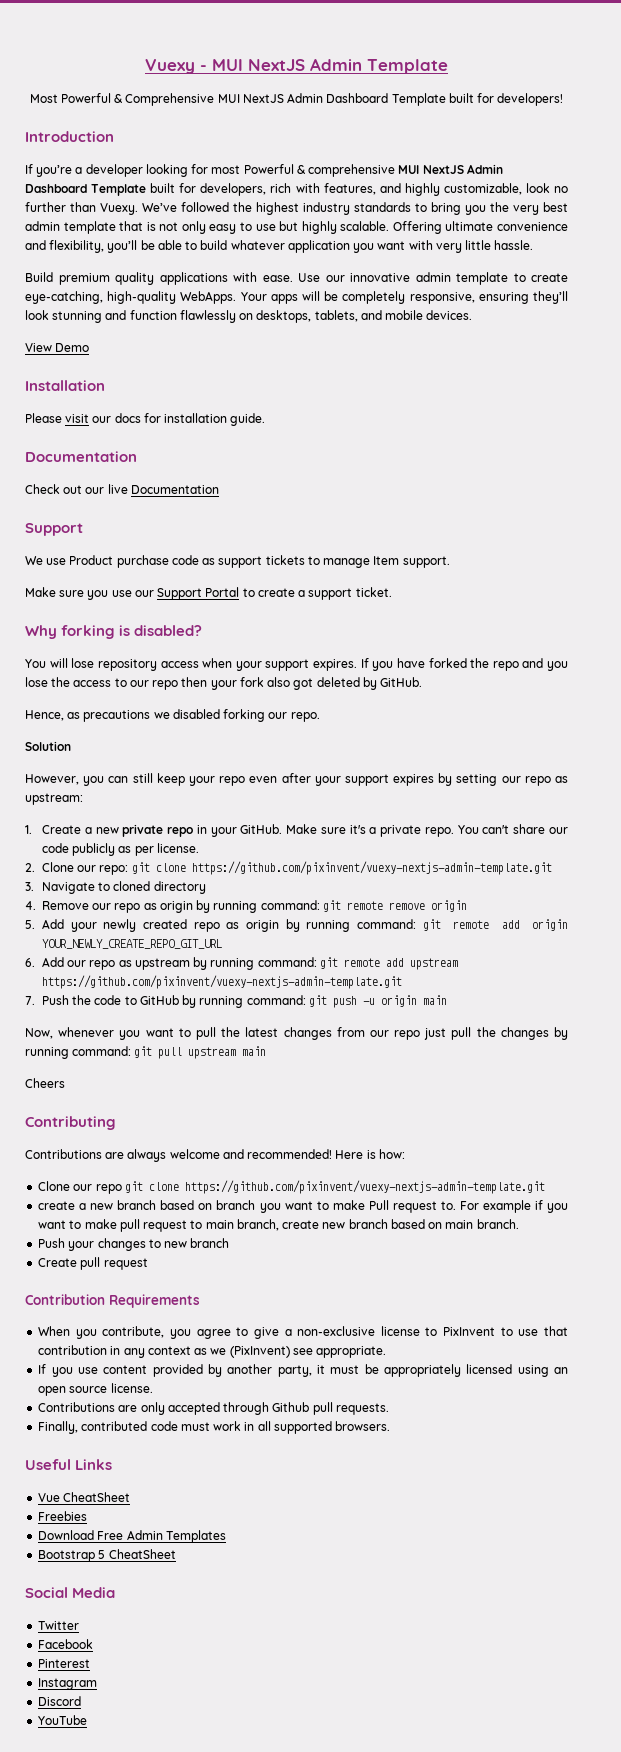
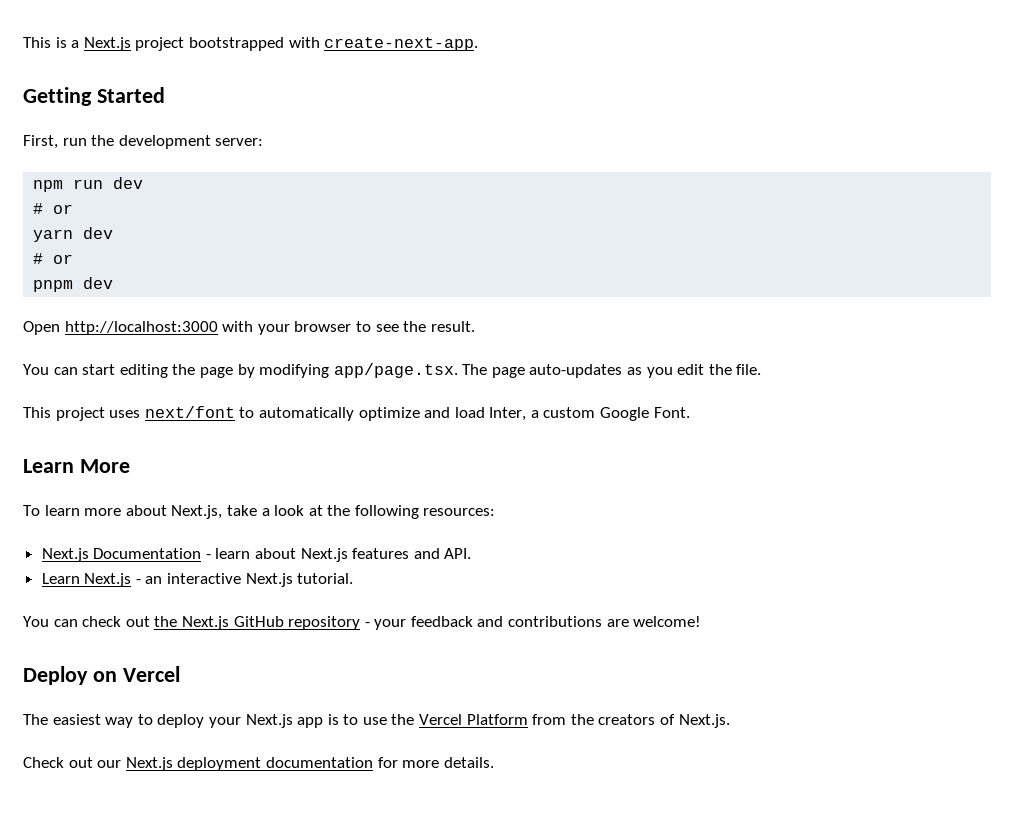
- Vuexy - MUI NextJS Admin Template
- Most Powerful & Comprehensive MUI NextJS Admin Dashboard Template built for developers!
- Introduction
- If you’re a developer looking for most Powerful & comprehensive MUI NextJS Admin Dashboard Template built for developers, rich with features, and highly customizable, look no further than Vuexy. We’ve followed the highest industry standards to bring you the very best admin template that is not only easy to use but highly scalable. Offering ultimate convenience and flexibility, you’ll be able to build whatever application you want with very little hassle.
- Build premium quality applications with ease. Use our innovative admin template to create eye-catching, high-quality WebApps. Your apps will be completely responsive, ensuring they’ll look stunning and function flawlessly on desktops, tablets, and mobile devices.
- View Demo
- Installation
- Please visit our docs for installation guide.
- Documentation
- Check out our live Documentation
- Support
- We use Product purchase code as support tickets to manage Item support.
- Make sure you use our Support Portal to create a support ticket.
- Why forking is disabled?
- You will lose repository access when your support expires. If you have forked the repo and you lose the access to our repo then your fork also got deleted by GitHub.
- Hence, as precautions we disabled forking our repo.
- Solution
- However, you can still keep your repo even after your support expires by setting our repo as upstream:
- 1. Create a new private repo in your GitHub. Make sure it's a private repo. You can't share our code publicly as per license.
- 2. Clone our repo: git clone https://github.com/pixinvent/vuexy-nextjs-admin-template.git
- 3. Navigate to cloned directory
- 4. Remove our repo as origin by running command: git remote remove origin
- 5. Add your newly created repo as origin by running command: git remote add origin YOUR_NEWLY_CREATE_REPO_GIT_URL
- 6. Add our repo as upstream by running command: git remote add upstream https://github.com/pixinvent/vuexy-nextjs-admin-template.git
- 7. Push the code to GitHub by running command: git push -u origin main
- Now, whenever you want to pull the latest changes from our repo just pull the changes by running command: git pull upstream main
- Cheers
- Contributing
- Contributions are always welcome and recommended! Here is how:
- Clone our repo git clone https://github.com/pixinvent/vuexy-nextjs-admin-template.git
- create a new branch based on branch you want to make Pull request to. For example if you want to make pull request to main branch, create new branch based on main branch.
- Push your changes to new branch
- Create pull request
- Contribution Requirements
- When you contribute, you agree to give a non-exclusive license to PixInvent to use that contribution in any context as we (PixInvent) see appropriate.
- If you use content provided by another party, it must be appropriately licensed using an open source license.
- Contributions are only accepted through Github pull requests.
- Finally, contributed code must work in all supported browsers.
- Useful Links
- Vue CheatSheet
- Freebies
- Download Free Admin Templates
- Bootstrap 5 CheatSheet
- Social Media
- Twitter
- Facebook
- Pinterest
- Instagram
- Discord
- YouTube
+ This is a Next.js project bootstrapped with create-next-app.
+ Getting Started
+ First, run the development server:
+ npm run dev
+ # or
+ yarn dev
+ # or
+ pnpm dev
+ Open http://localhost:3000 with your browser to see the result.
+ You can start editing the page by modifying app/page.tsx. The page auto-updates as you edit the file.
+ This project uses next/font to automatically optimize and load Inter, a custom Google Font.
+ Learn More
+ To learn more about Next.js, take a look at the following resources:
+ Next.js Documentation - learn about Next.js features and API.
+ Learn Next.js - an interactive Next.js tutorial.
+ You can check out the Next.js GitHub repository - your feedback and contributions are welcome!
+ Deploy on Vercel
+ The easiest way to deploy your Next.js app is to use the Vercel Platform from the creators of Next.js.
+ Check out our Next.js deployment documentation for more details.

